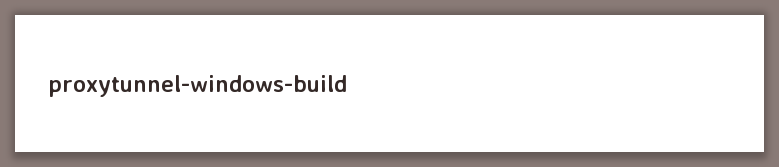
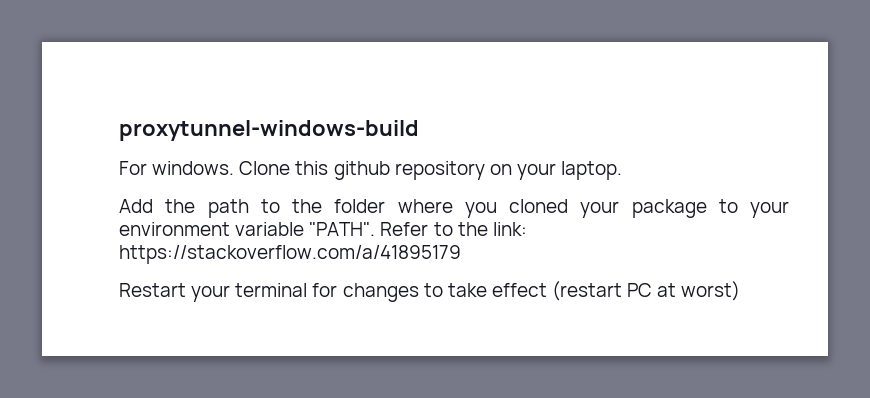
+ For windows. Clone this github repository on your laptop.
+ Add the path to the folder where you cloned your package to your environment variable "PATH". Refer to the link: https://stackoverflow.com/a/41895179
+ Restart your terminal for changes to take effect (restart PC at worst)

